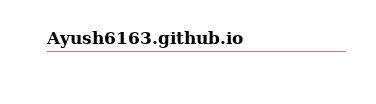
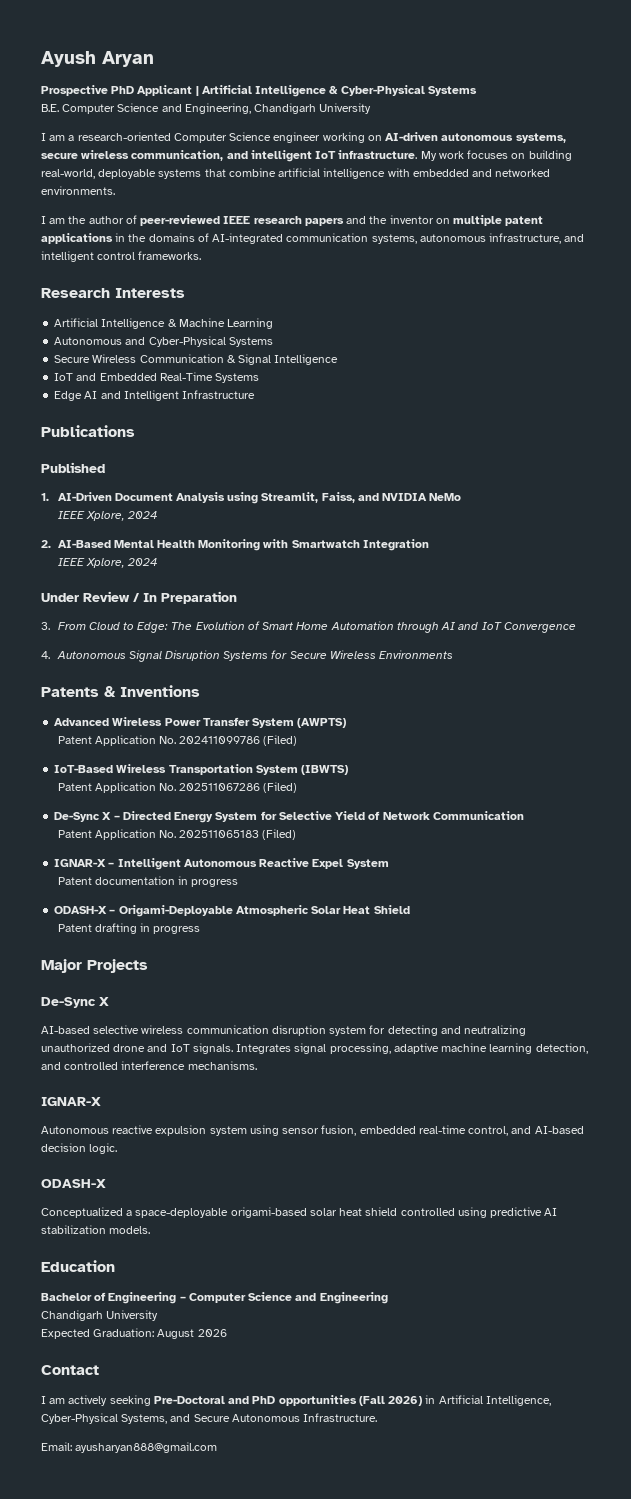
- Ayush6163.github.io
+ Ayush Aryan
+ Prospective PhD Applicant | Artificial Intelligence & Cyber-Physical Systems
+ B.E. Computer Science and Engineering, Chandigarh University
+ I am a research-oriented Computer Science engineer working on AI-driven autonomous systems, secure wireless communication, and intelligent IoT infrastructure. My work focuses on building real-world, deployable systems that combine artificial intelligence with embedded and networked environments.
+ I am the author of peer-reviewed IEEE research papers and the inventor on multiple patent applications in the domains of AI-integrated communication systems, autonomous infrastructure, and intelligent control frameworks.
+ Research Interests
+ Artificial Intelligence & Machine Learning
+ Autonomous and Cyber-Physical Systems
+ Secure Wireless Communication & Signal Intelligence
+ IoT and Embedded Real-Time Systems
+ Edge AI and Intelligent Infrastructure
+ Publications
+ Published
+ 1. AI-Driven Document Analysis using Streamlit, Faiss, and NVIDIA NeMo
+ IEEE Xplore, 2024
+ 2. AI-Based Mental Health Monitoring with Smartwatch Integration
+ IEEE Xplore, 2024
+ Under Review / In Preparation
+ 3. From Cloud to Edge: The Evolution of Smart Home Automation through AI and IoT Convergence
+ 4. Autonomous Signal Disruption Systems for Secure Wireless Environments
+ Patents & Inventions
+ Advanced Wireless Power Transfer System (AWPTS)
+ Patent Application No. 202411099786 (Filed)
+ IoT-Based Wireless Transportation System (IBWTS)
+ Patent Application No. 202511067286 (Filed)
+ De-Sync X – Directed Energy System for Selective Yield of Network Communication
+ Patent Application No. 202511065183 (Filed)
+ IGNAR-X – Intelligent Autonomous Reactive Expel System
+ Patent documentation in progress
+ ODASH-X – Origami-Deployable Atmospheric Solar Heat Shield
+ Patent drafting in progress
+ Major Projects
+ De-Sync X
+ AI-based selective wireless communication disruption system for detecting and neutralizing unauthorized drone and IoT signals. Integrates signal processing, adaptive machine learning detection, and controlled interference mechanisms.
+ IGNAR-X
+ Autonomous reactive expulsion system using sensor fusion, embedded real-time control, and AI-based decision logic.
+ ODASH-X
+ Conceptualized a space-deployable origami-based solar heat shield controlled using predictive AI stabilization models.
+ Education
+ Bachelor of Engineering – Computer Science and Engineering
+ Chandigarh University
+ Expected Graduation: August 2026
+ Contact
+ I am actively seeking Pre-Doctoral and PhD opportunities (Fall 2026) in Artificial Intelligence, Cyber-Physical Systems, and Secure Autonomous Infrastructure.
+ Email: ayusharyan888@gmail.com

